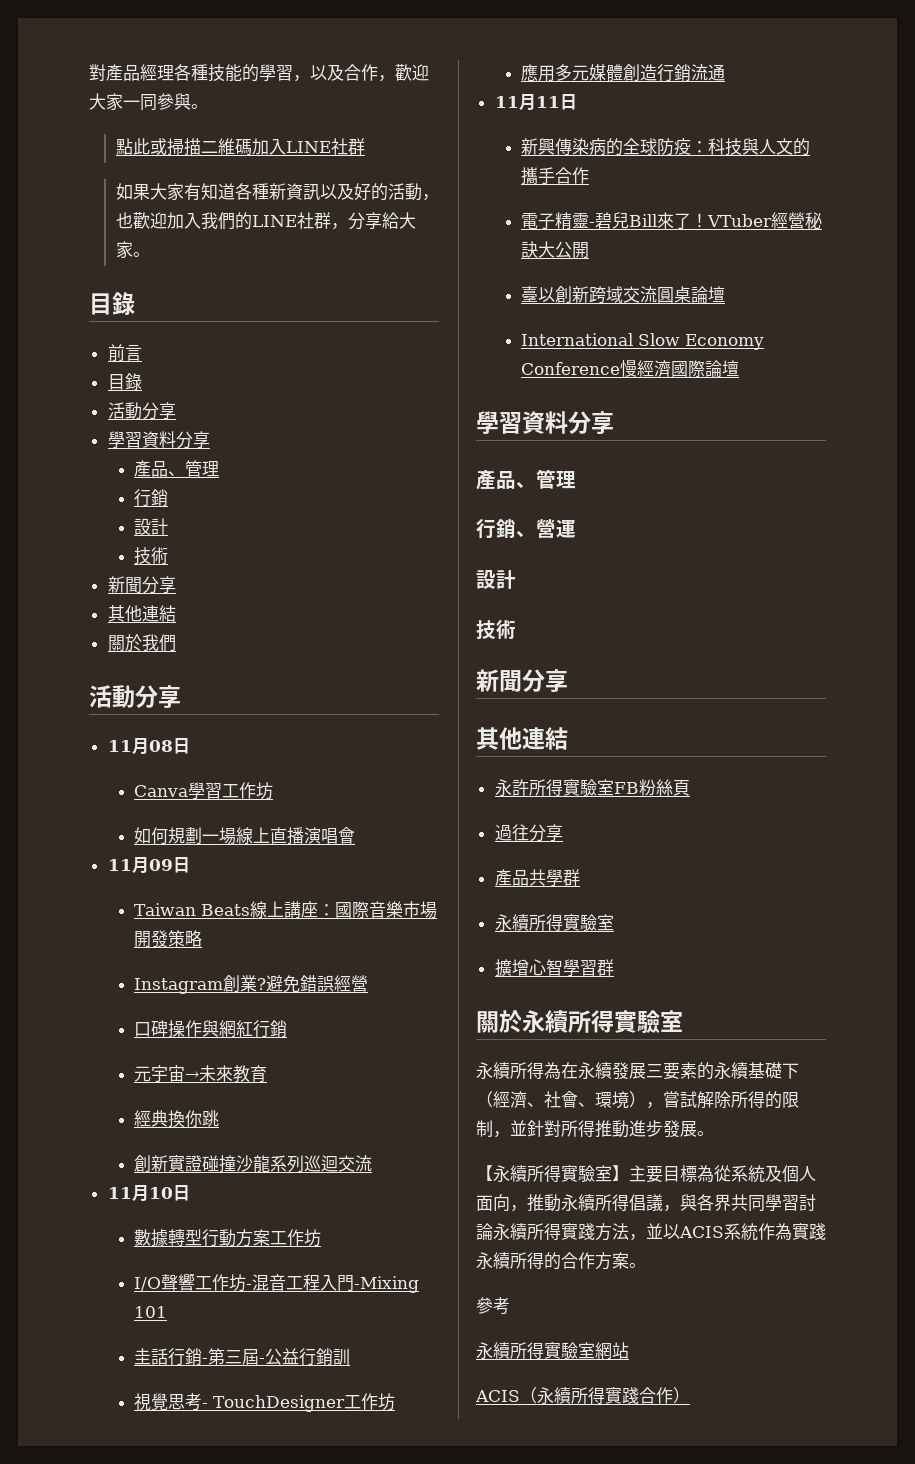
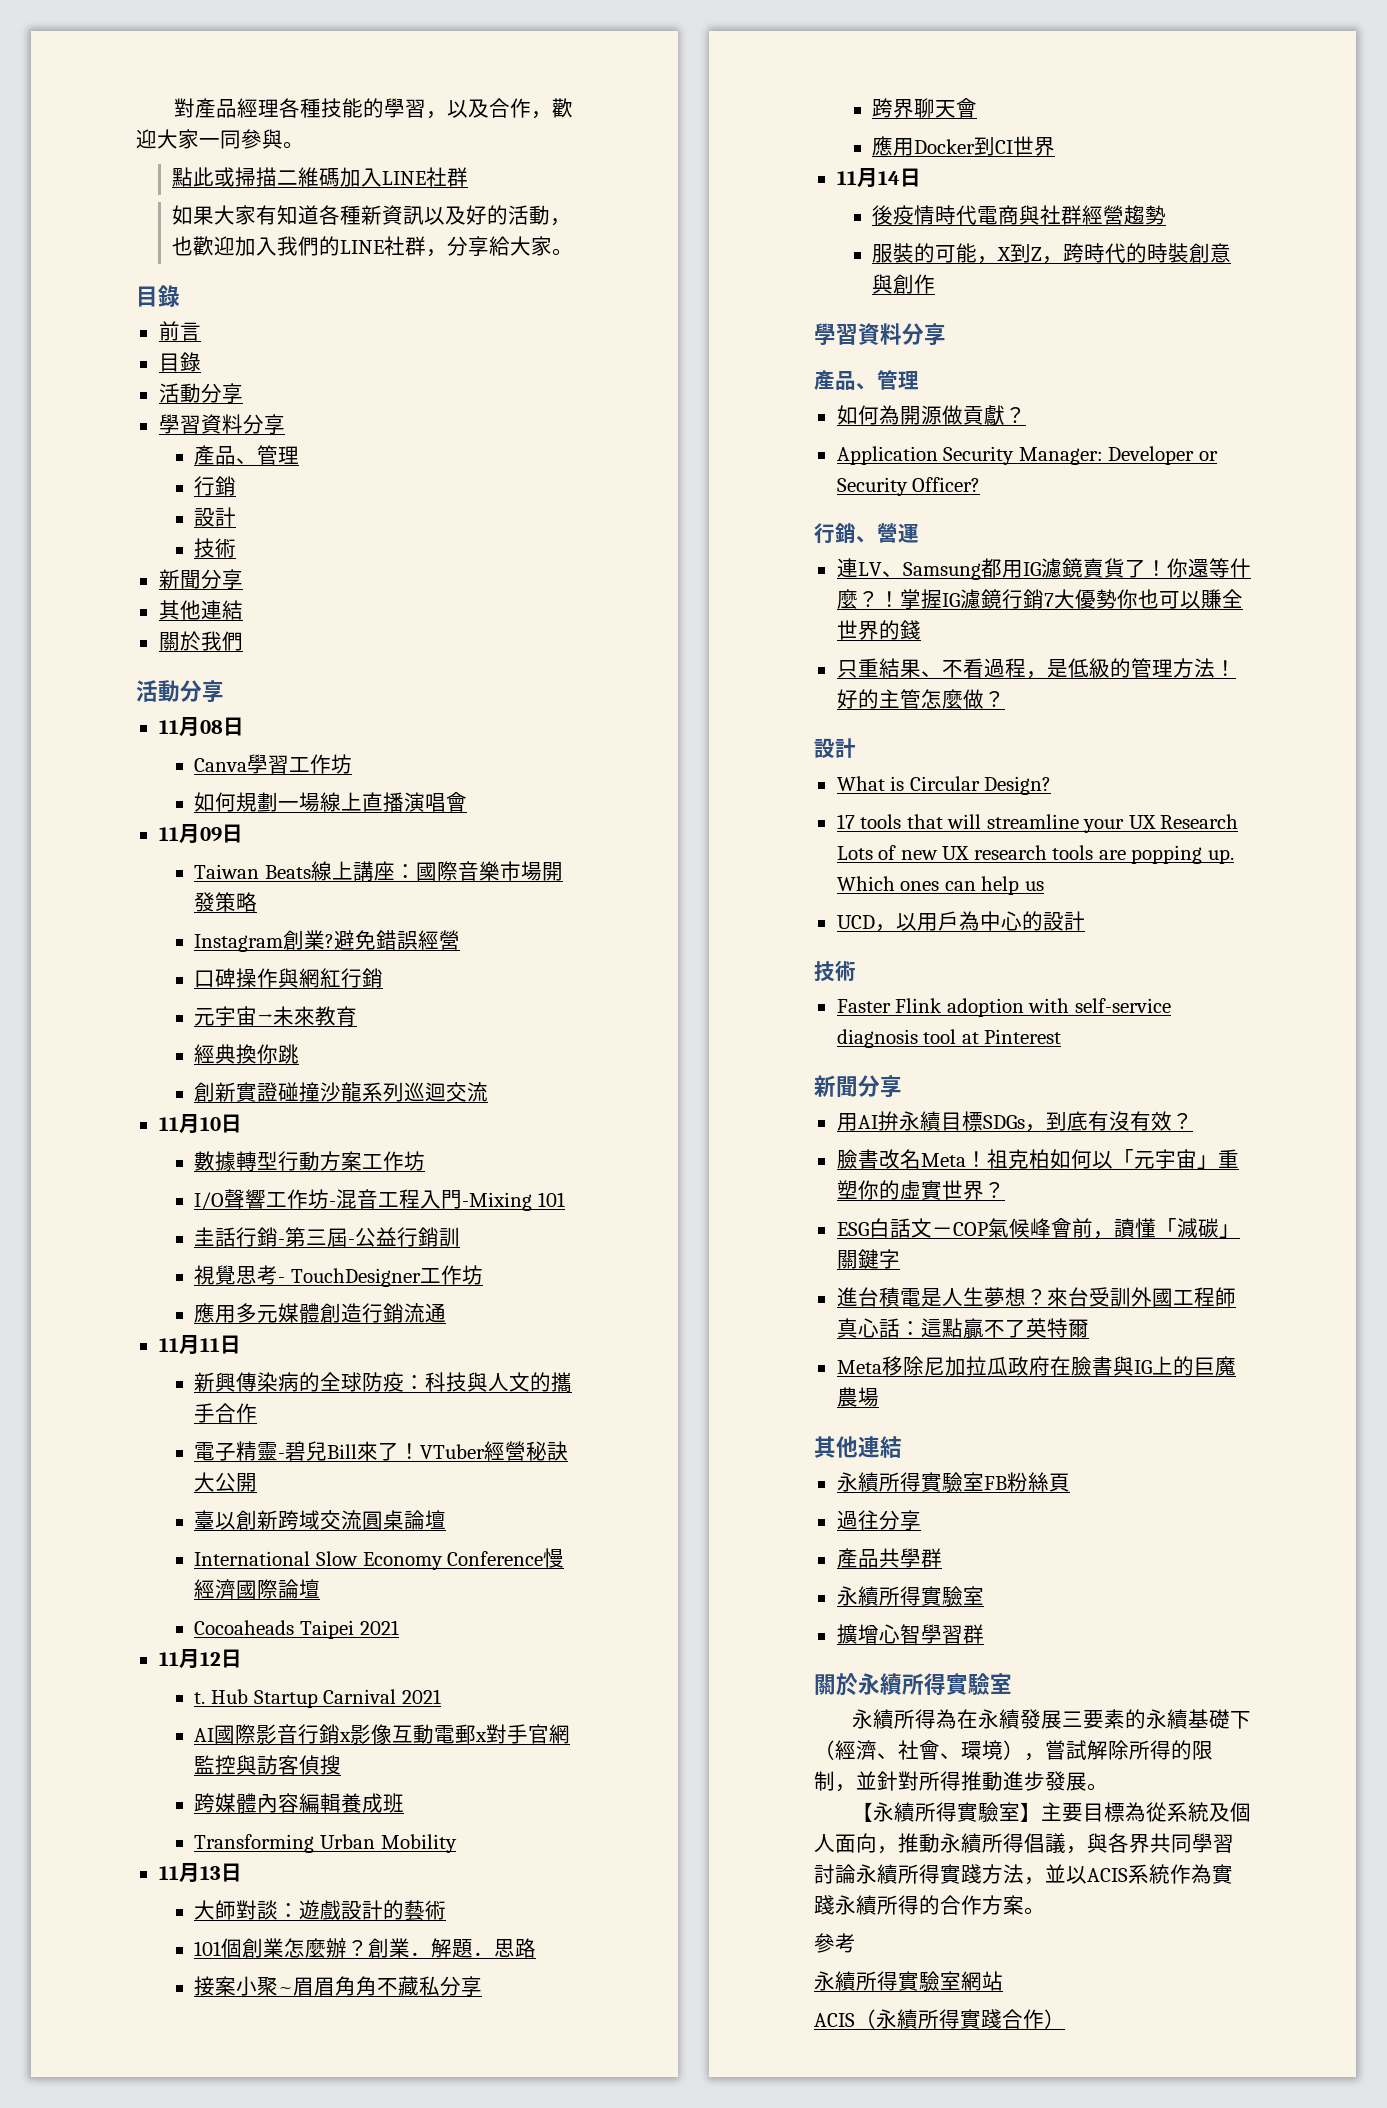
  International Slow Economy Conference慢經濟國際論壇
+ Cocoaheads Taipei 2021
+ 11月12日
+ t. Hub Startup Carnival 2021
+ AI國際影音行銷x影像互動電郵x對手官網監控與訪客偵搜
+ 跨媒體內容編輯養成班
+ Transforming Urban Mobility
+ 11月13日
+ 大師對談：遊戲設計的藝術
+ 101個創業怎麼辦？創業．解題．思路
+ 接案小聚~眉眉角角不藏私分享
+ 跨界聊天會
+ 應用Docker到CI世界
+ 11月14日
+ 後疫情時代電商與社群經營趨勢
+ 服裝的可能，X到Z，跨時代的時裝創意與創作
  學習資料分享
  產品、管理
+ 如何為開源做貢獻？
+ Application Security Manager: Developer or Security Officer?
  行銷、營運
+ 連LV、Samsung都用IG濾鏡賣貨了！你還等什麼？！掌握IG濾鏡行銷7大優勢你也可以賺全世界的錢
+ 只重結果、不看過程，是低級的管理方法！好的主管怎麼做？
  設計
+ What is Circular Design?
+ 17 tools that will streamline your UX Research Lots of new UX research tools are popping up. Which ones can help us
+ UCD，以用戶為中心的設計
  技術
+ Faster Flink adoption with self-service diagnosis tool at Pinterest
  新聞分享
+ 用AI拚永續目標SDGs，到底有沒有效？
+ 臉書改名Meta！祖克柏如何以「元宇宙」重塑你的虛實世界？
+ ESG白話文－COP氣候峰會前，讀懂「減碳」關鍵字
+ 進台積電是人生夢想？來台受訓外國工程師真心話：這點贏不了英特爾
+ Meta移除尼加拉瓜政府在臉書與IG上的巨魔農場
- 永許所得實驗室FB粉絲頁
+ 永續所得實驗室FB粉絲頁

